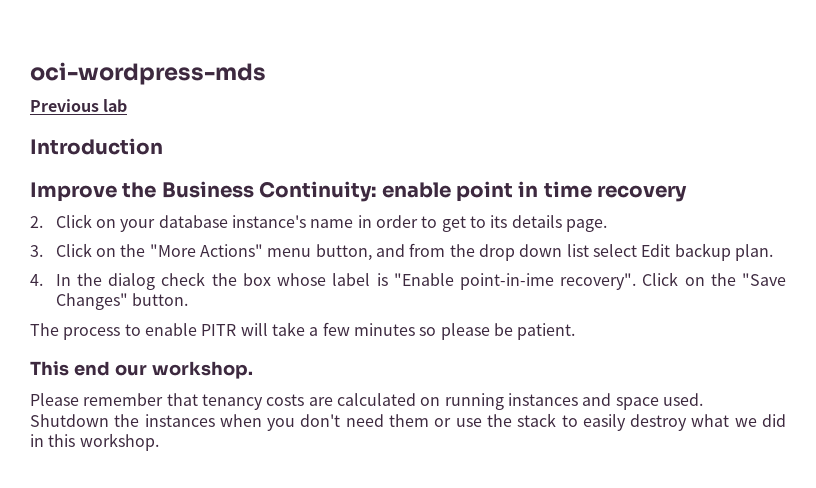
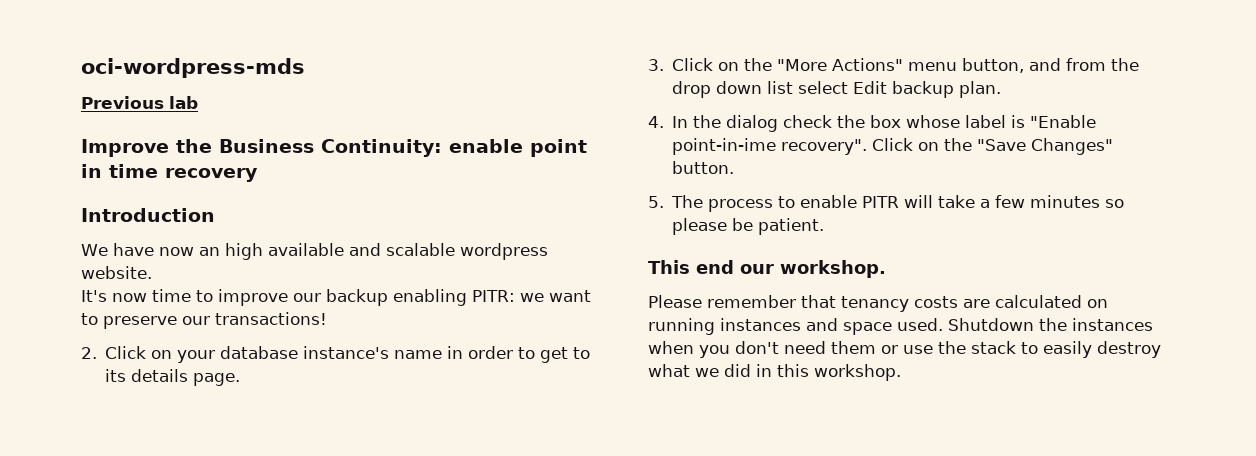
- Introduction
+ Introduction
+ We have now an high available and scalable wordpress website.
+ It's now time to improve our backup enabling PITR: we want to preserve our transactions!
- The process to enable PITR will take a few minutes so please be patient.
+ 5. The process to enable PITR will take a few minutes so please be patient.

